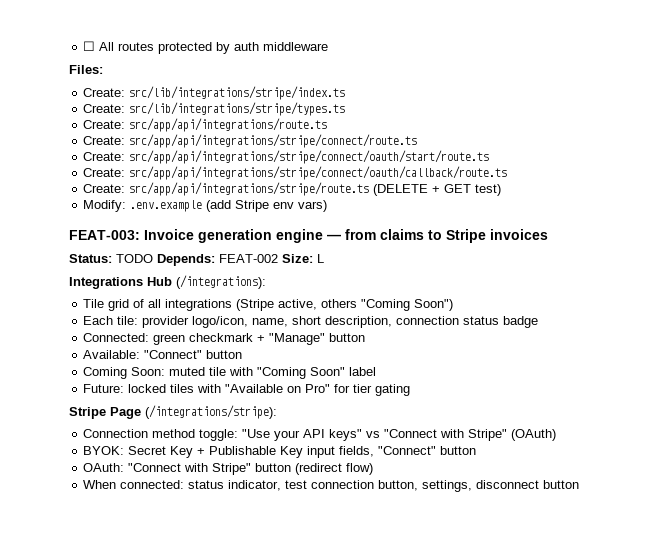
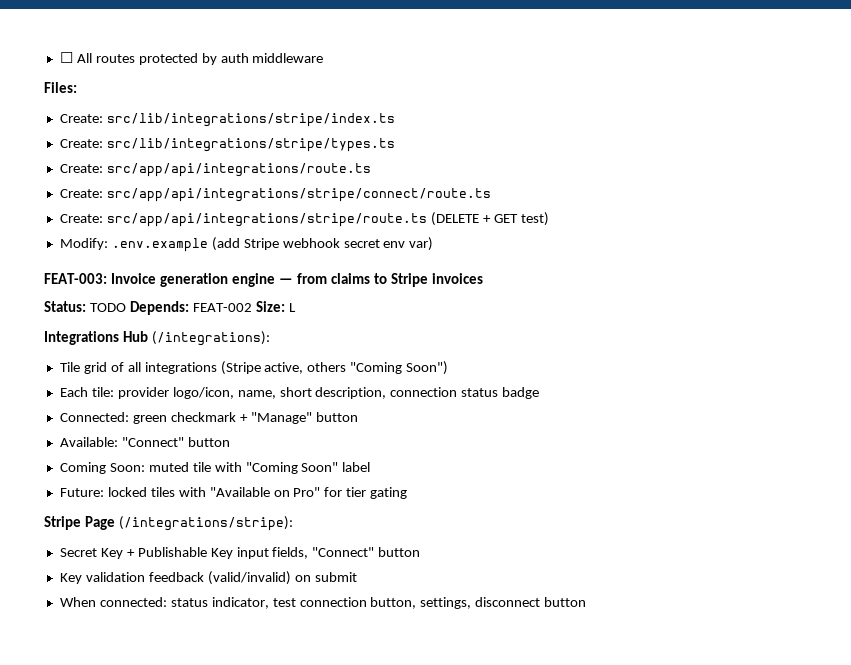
- Create: src/app/api/integrations/stripe/connect/oauth/start/route.ts
- Create: src/app/api/integrations/stripe/connect/oauth/callback/route.ts
- Modify: .env.example (add Stripe env vars)
+ Modify: .env.example (add Stripe webhook secret env var)
- Connection method toggle: "Use your API keys" vs "Connect with Stripe" (OAuth)
- BYOK: Secret Key + Publishable Key input fields, "Connect" button
+ Secret Key + Publishable Key input fields, "Connect" button
- OAuth: "Connect with Stripe" button (redirect flow)
+ Key validation feedback (valid/invalid) on submit

